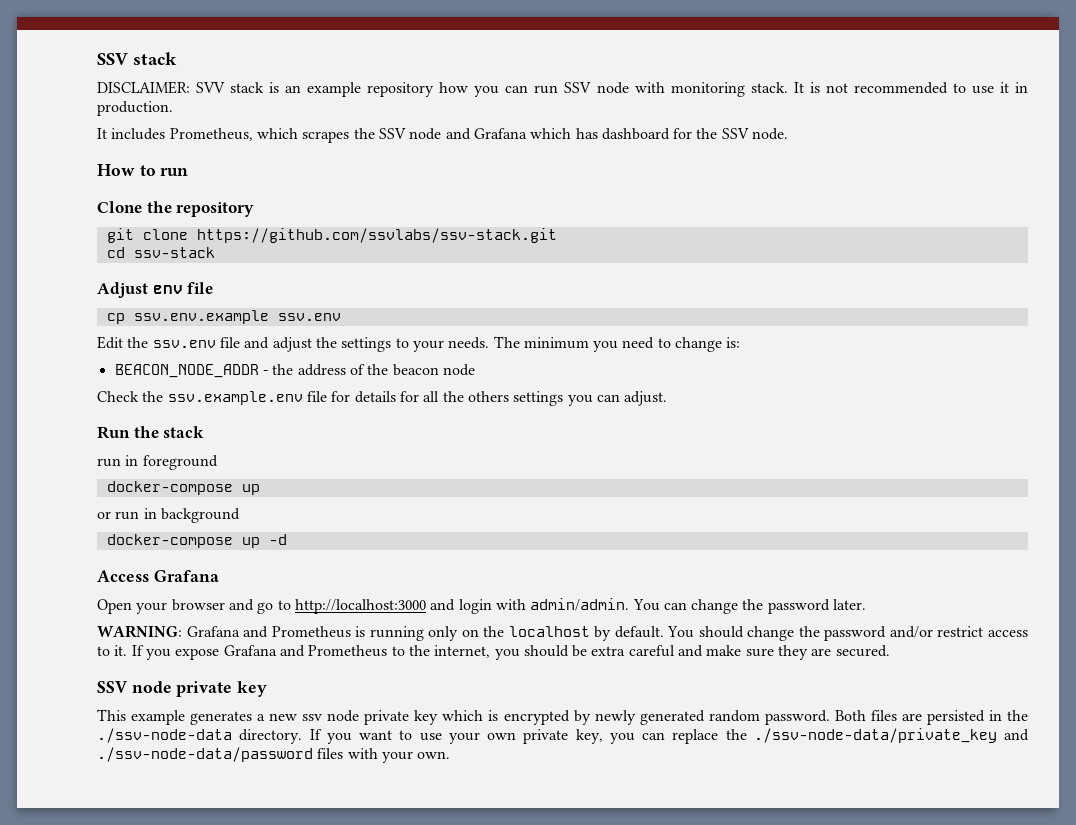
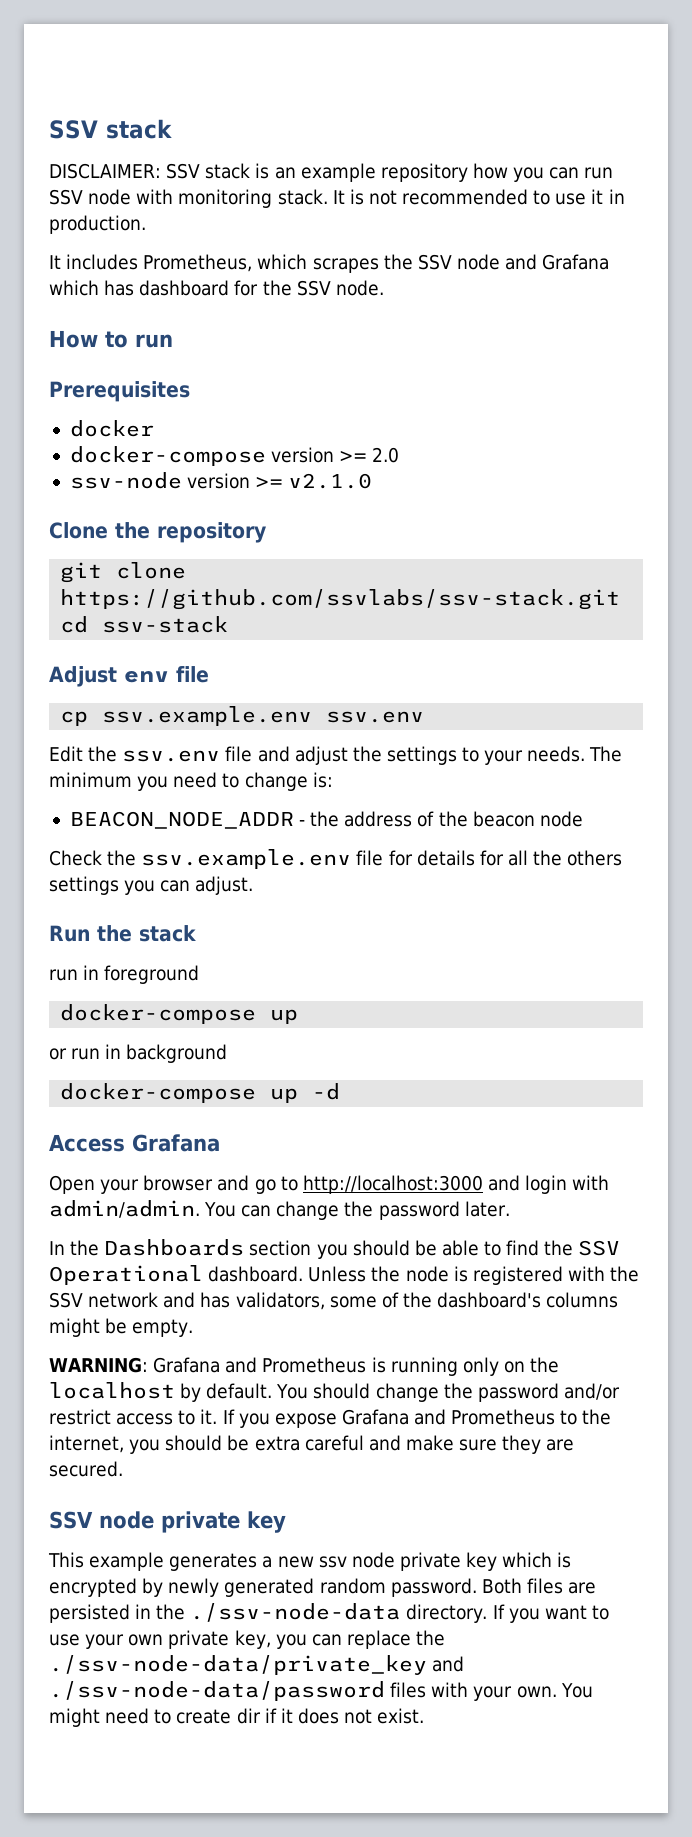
- DISCLAIMER: SVV stack is an example repository how you can run SSV node with monitoring stack.
+ DISCLAIMER: SSV stack is an example repository how you can run SSV node with monitoring stack.
+ Prerequisites
+ docker
+ docker-compose version >= 2.0
+ ssv-node version >= v2.1.0
- cp ssv.env.example ssv.env
+ cp ssv.example.env ssv.env
+ In the Dashboards section you should be able to find the SSV Operational dashboard. Unless the node is registered with the SSV network and has validators, some of the dashboard's columns might be empty.
+ You might need to create dir if it does not exist.

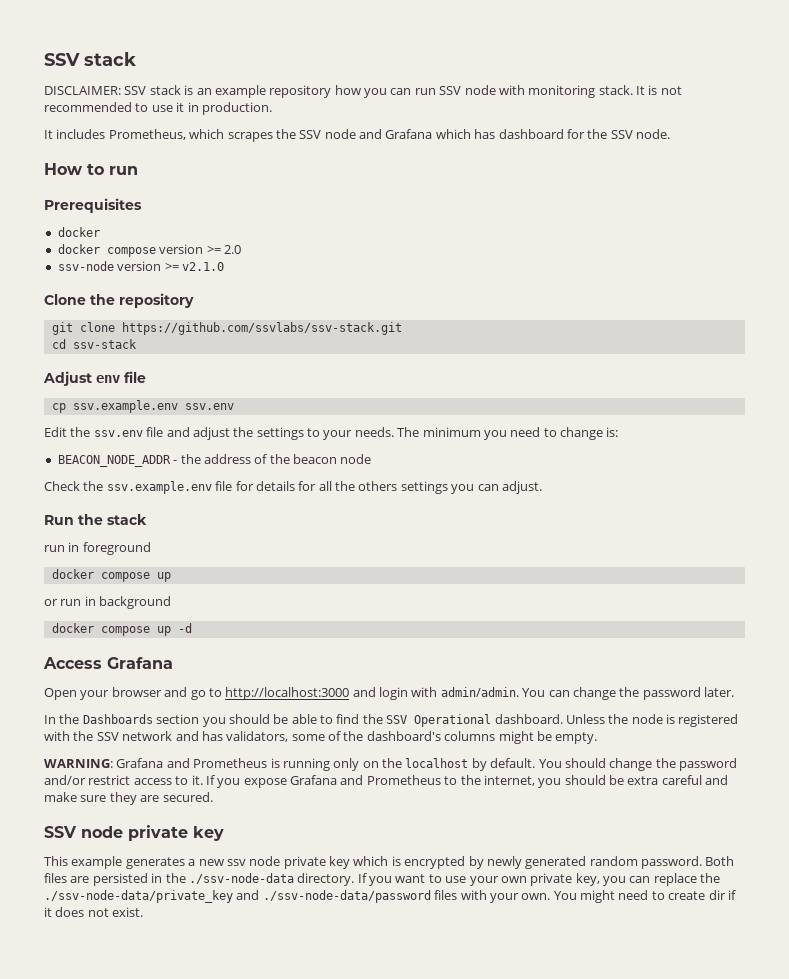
- docker-compose version >= 2.0
+ docker compose version >= 2.0
  run in foreground
- docker-compose up
+ docker compose up
- docker-compose up -d
+ docker compose up -d

